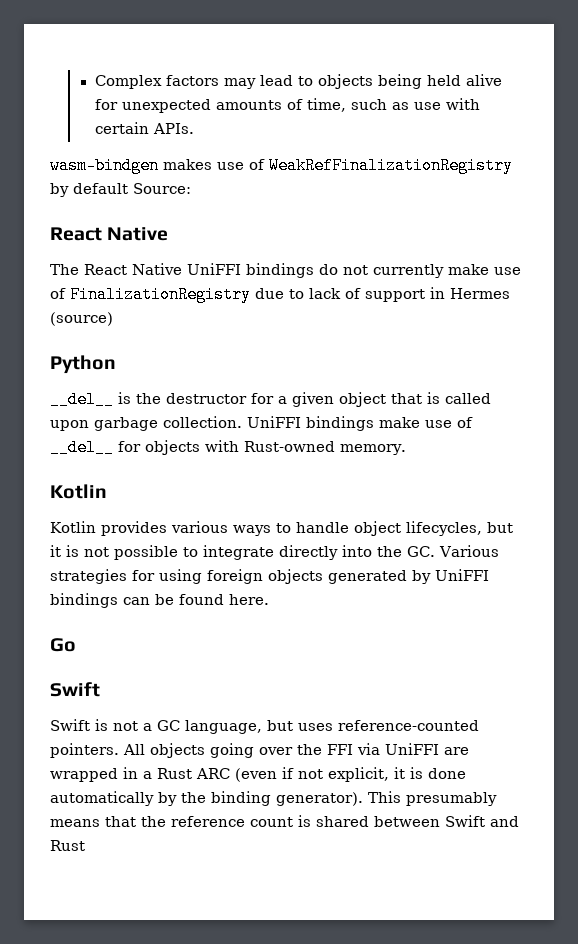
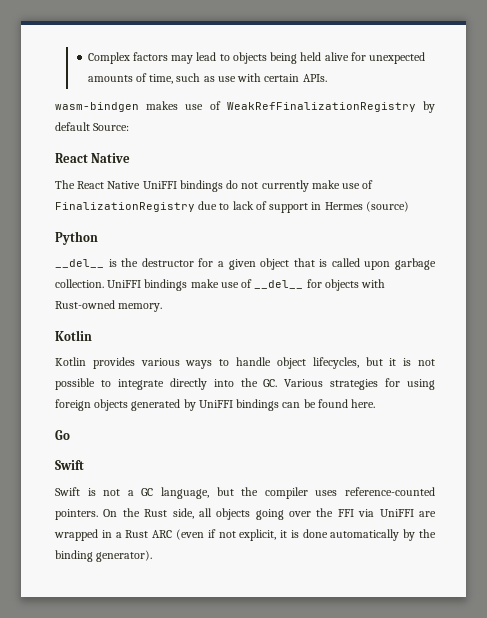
- Swift is not a GC language, but uses reference-counted pointers.
+ Swift is not a GC language, but the compiler uses reference-counted pointers.
- All objects going over the FFI via UniFFI are wrapped in a Rust ARC (even if not explicit, it is done automatically by the binding generator). This presumably means that the reference count is shared between Swift and Rust
+ On the Rust side, all objects going over the FFI via UniFFI are wrapped in a Rust ARC (even if not explicit, it is done automatically by the binding generator).

